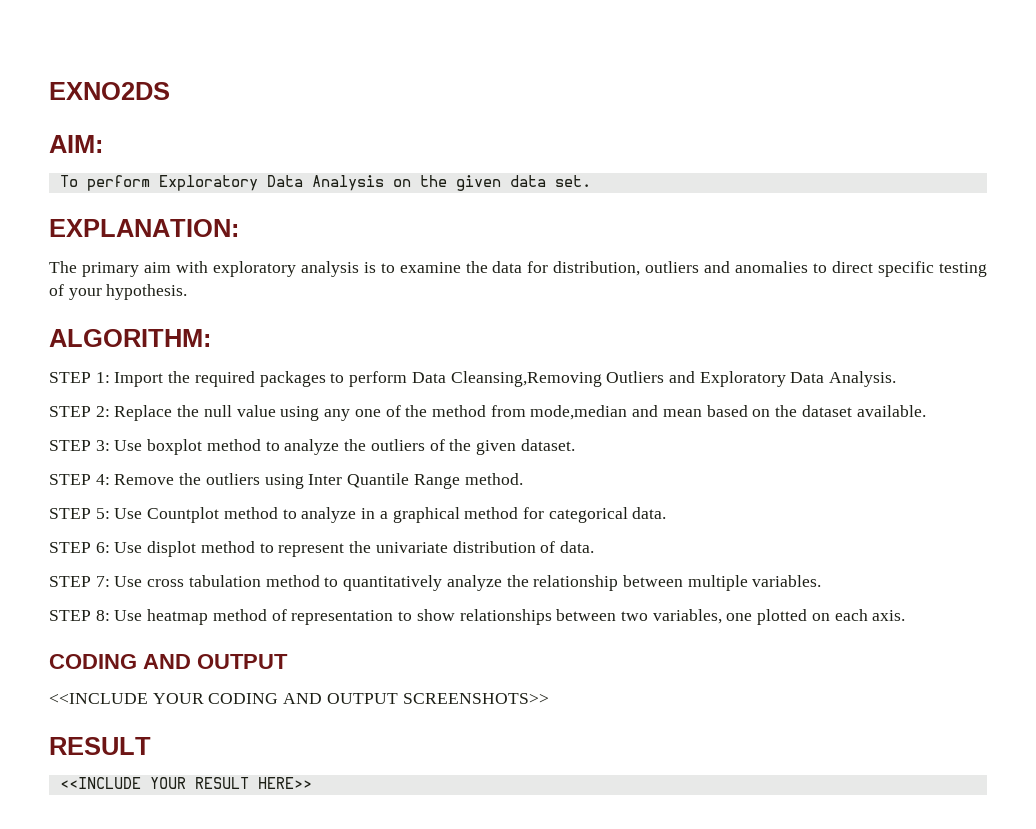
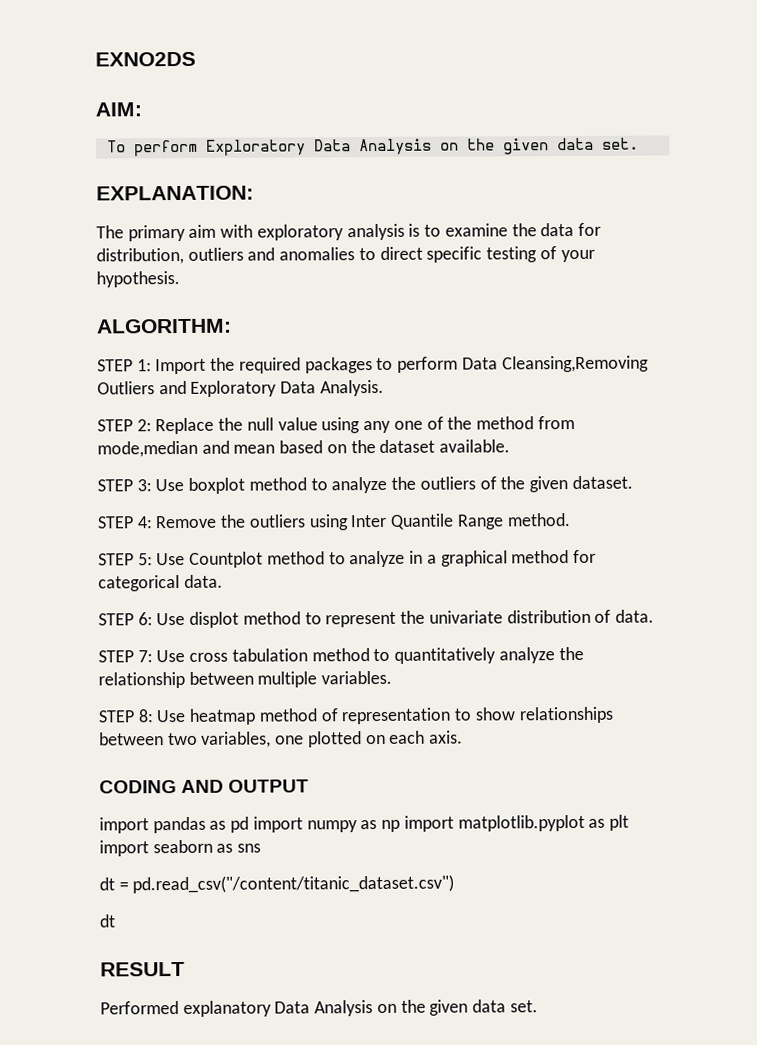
- <<INCLUDE YOUR CODING AND OUTPUT SCREENSHOTS>>
+ import pandas as pd import numpy as np import matplotlib.pyplot as plt import seaborn as sns
+ dt = pd.read_csv("/content/titanic_dataset.csv")
+ dt
  RESULT
- <<INCLUDE YOUR RESULT HERE>>
+ Performed explanatory Data Analysis on the given data set.

